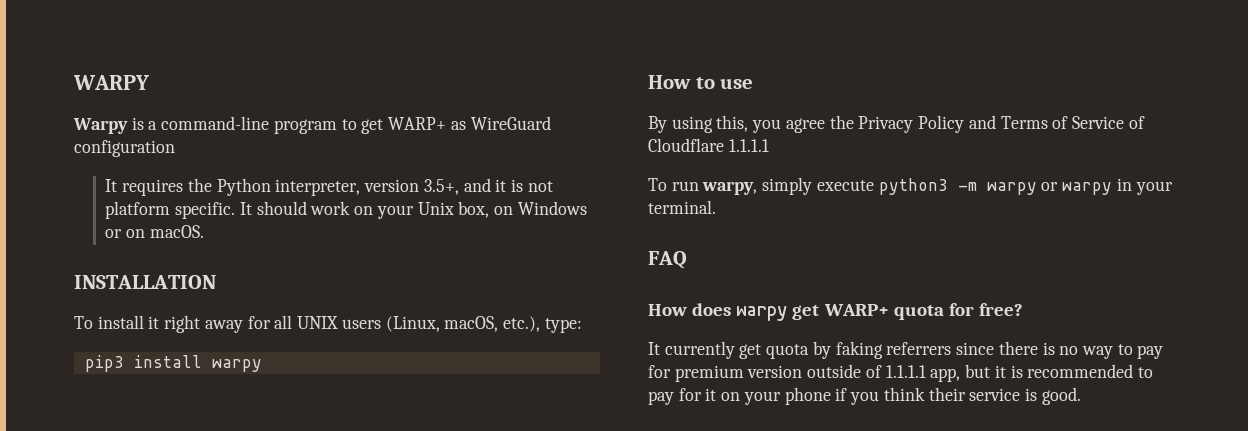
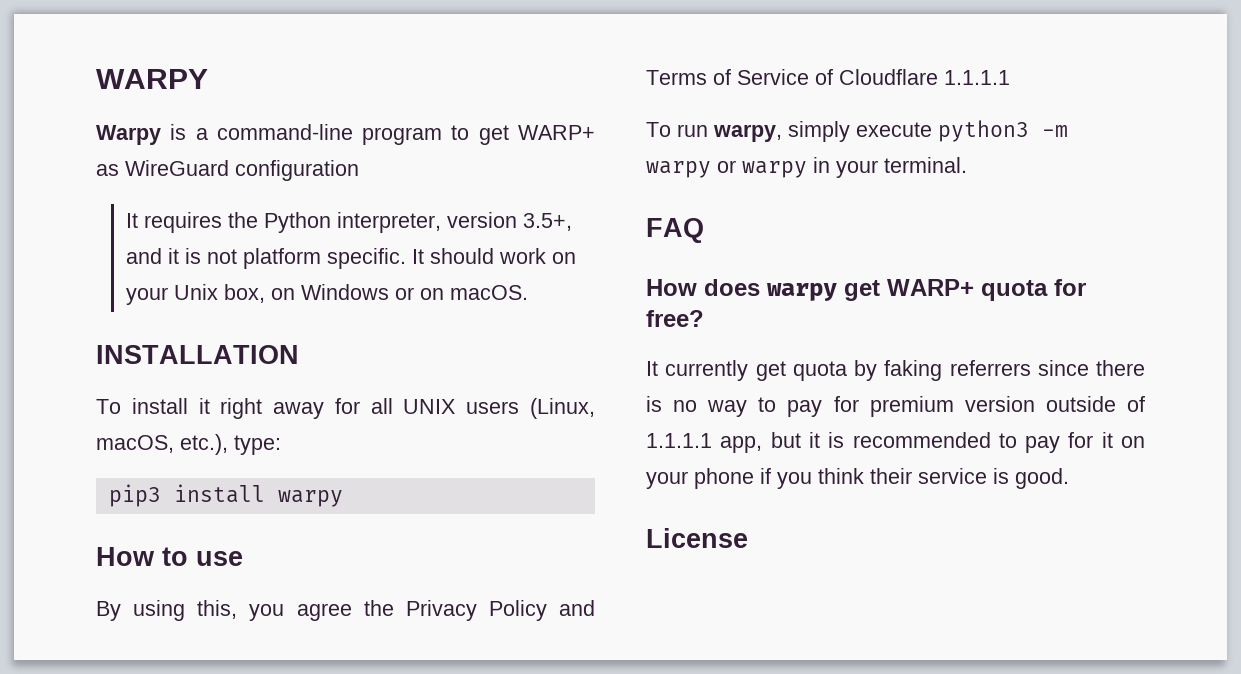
+ License

